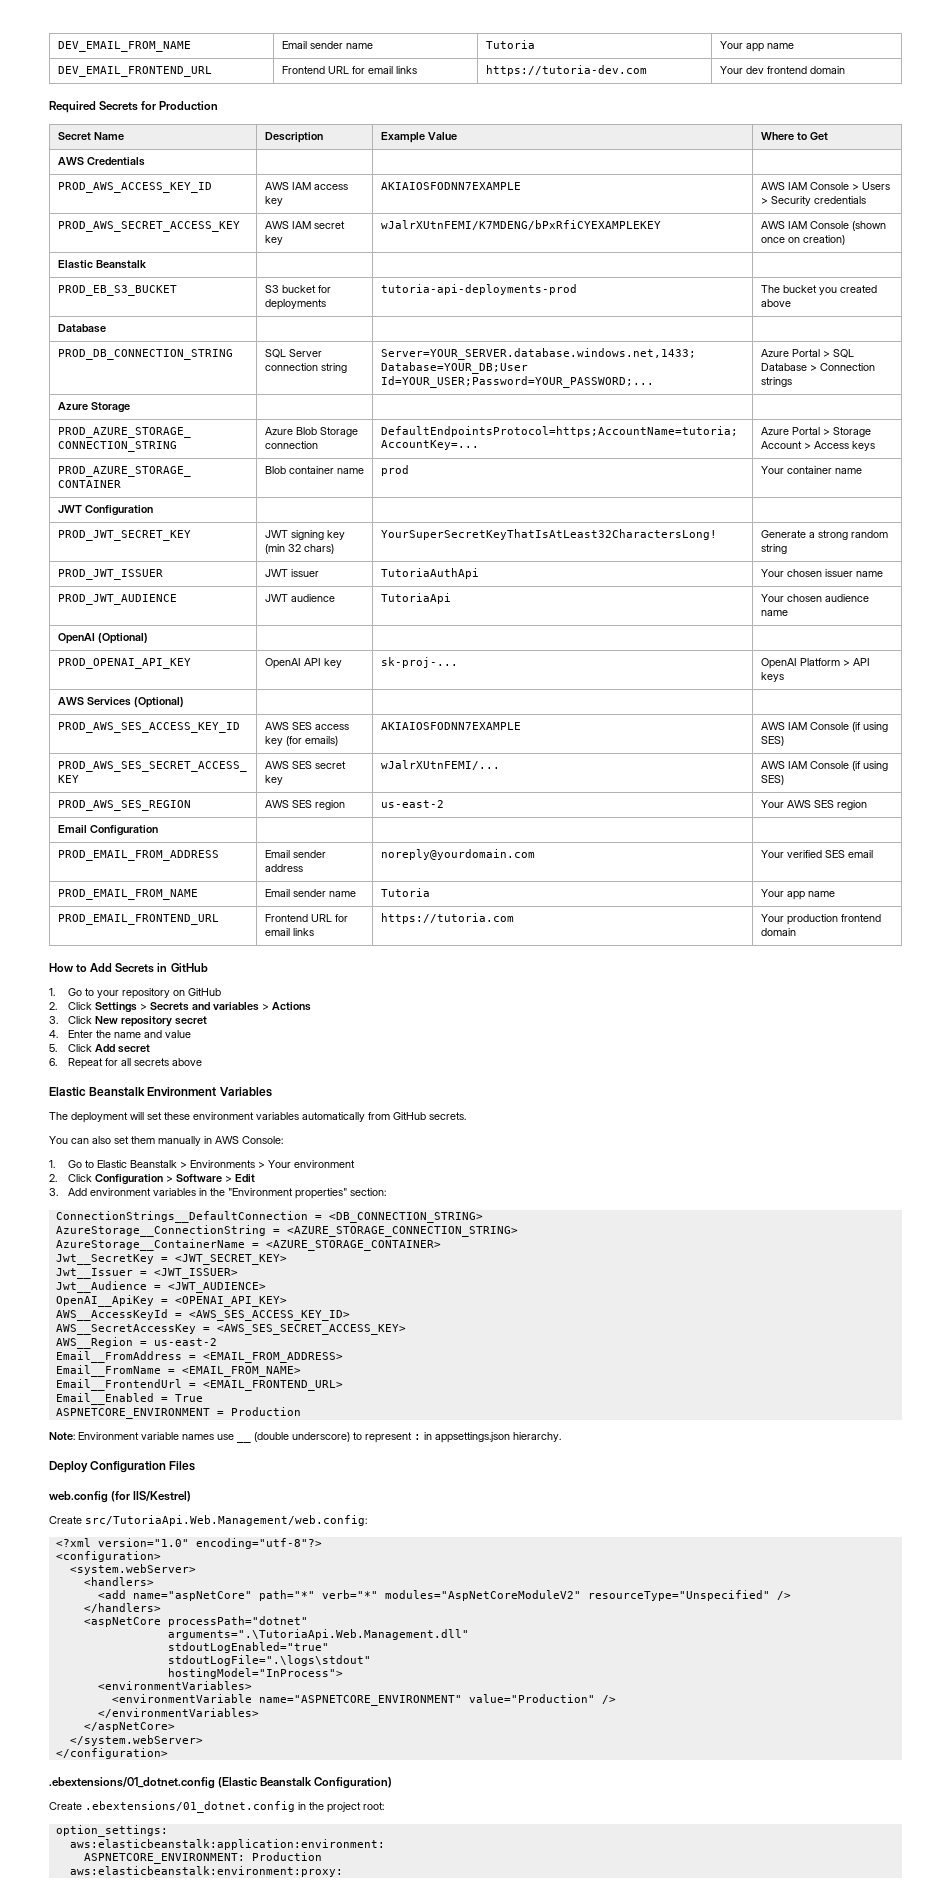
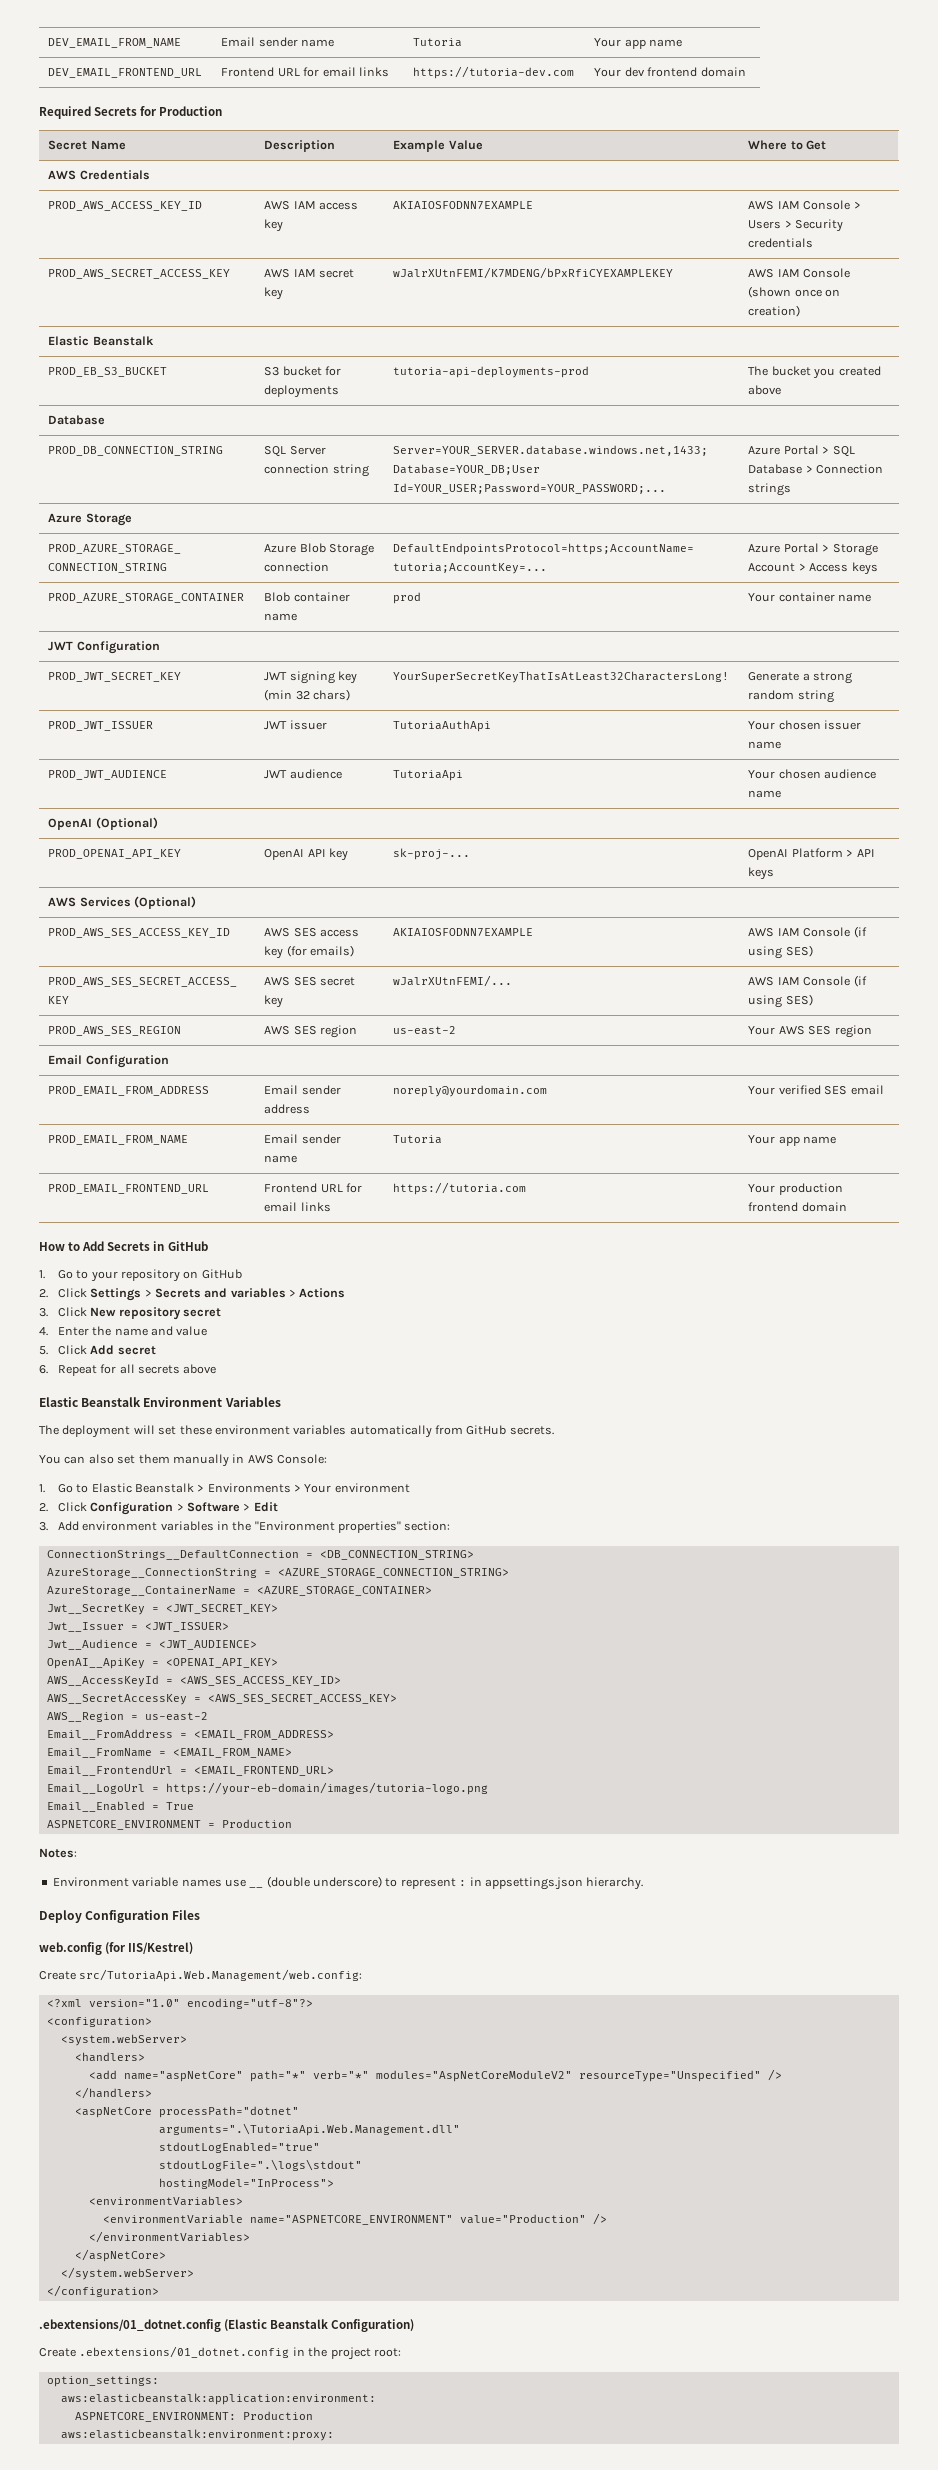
+ Email__LogoUrl = https://your-eb-domain/images/tutoria-logo.png
- Note: Environment variable names use __ (double underscore) to represent : in appsettings.json hierarchy.
+ Notes:
+ Environment variable names use __ (double underscore) to represent : in appsettings.json hierarchy.

